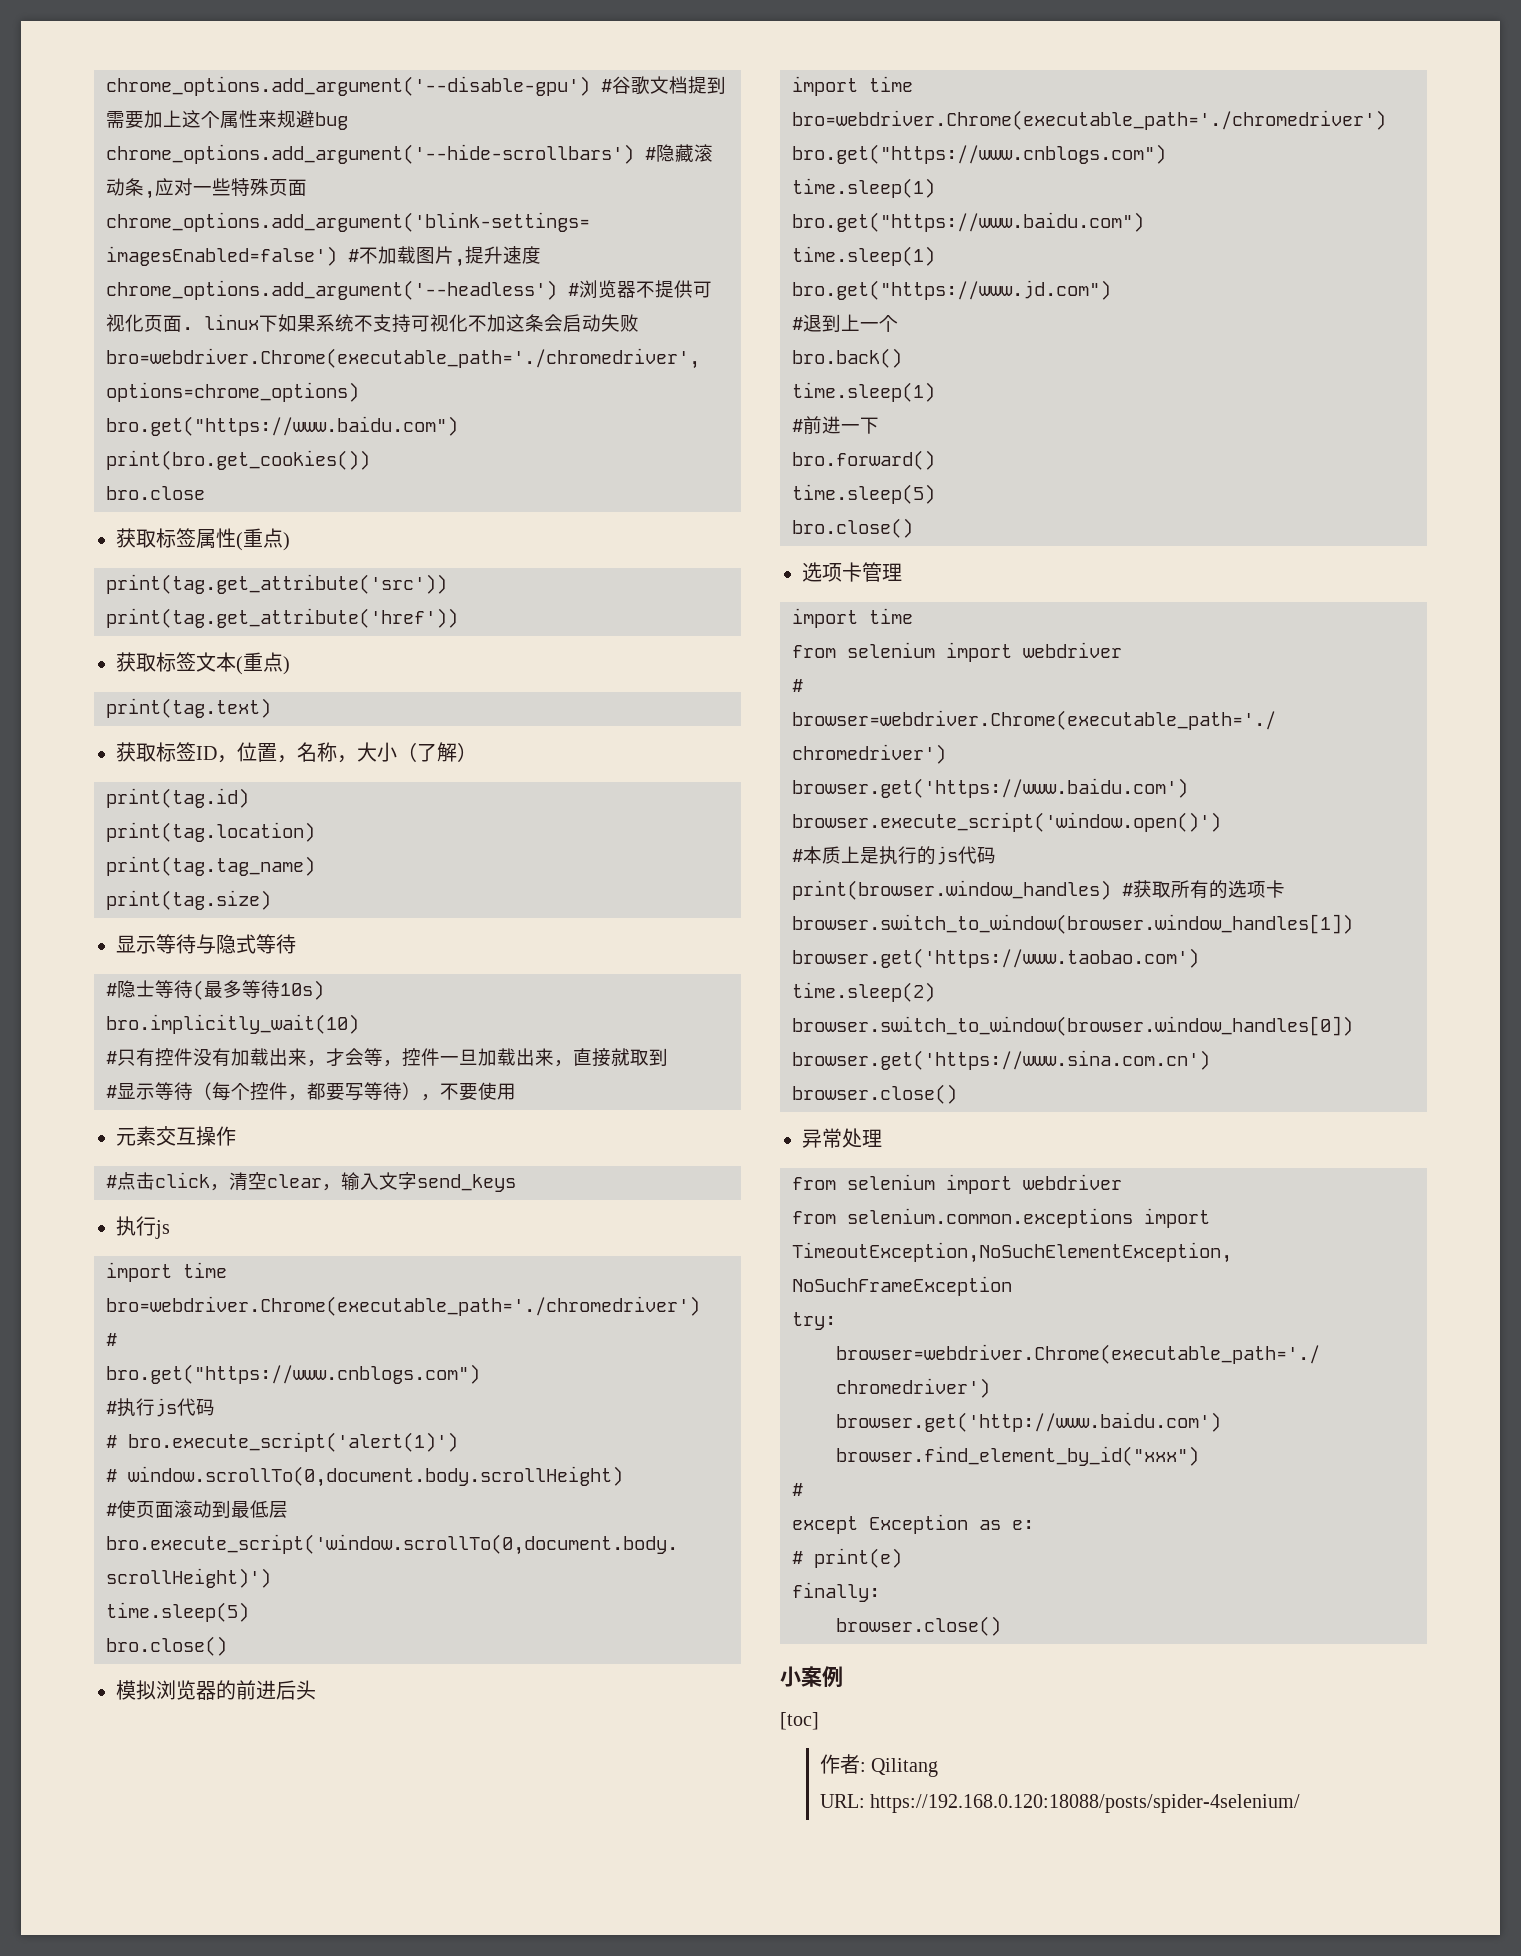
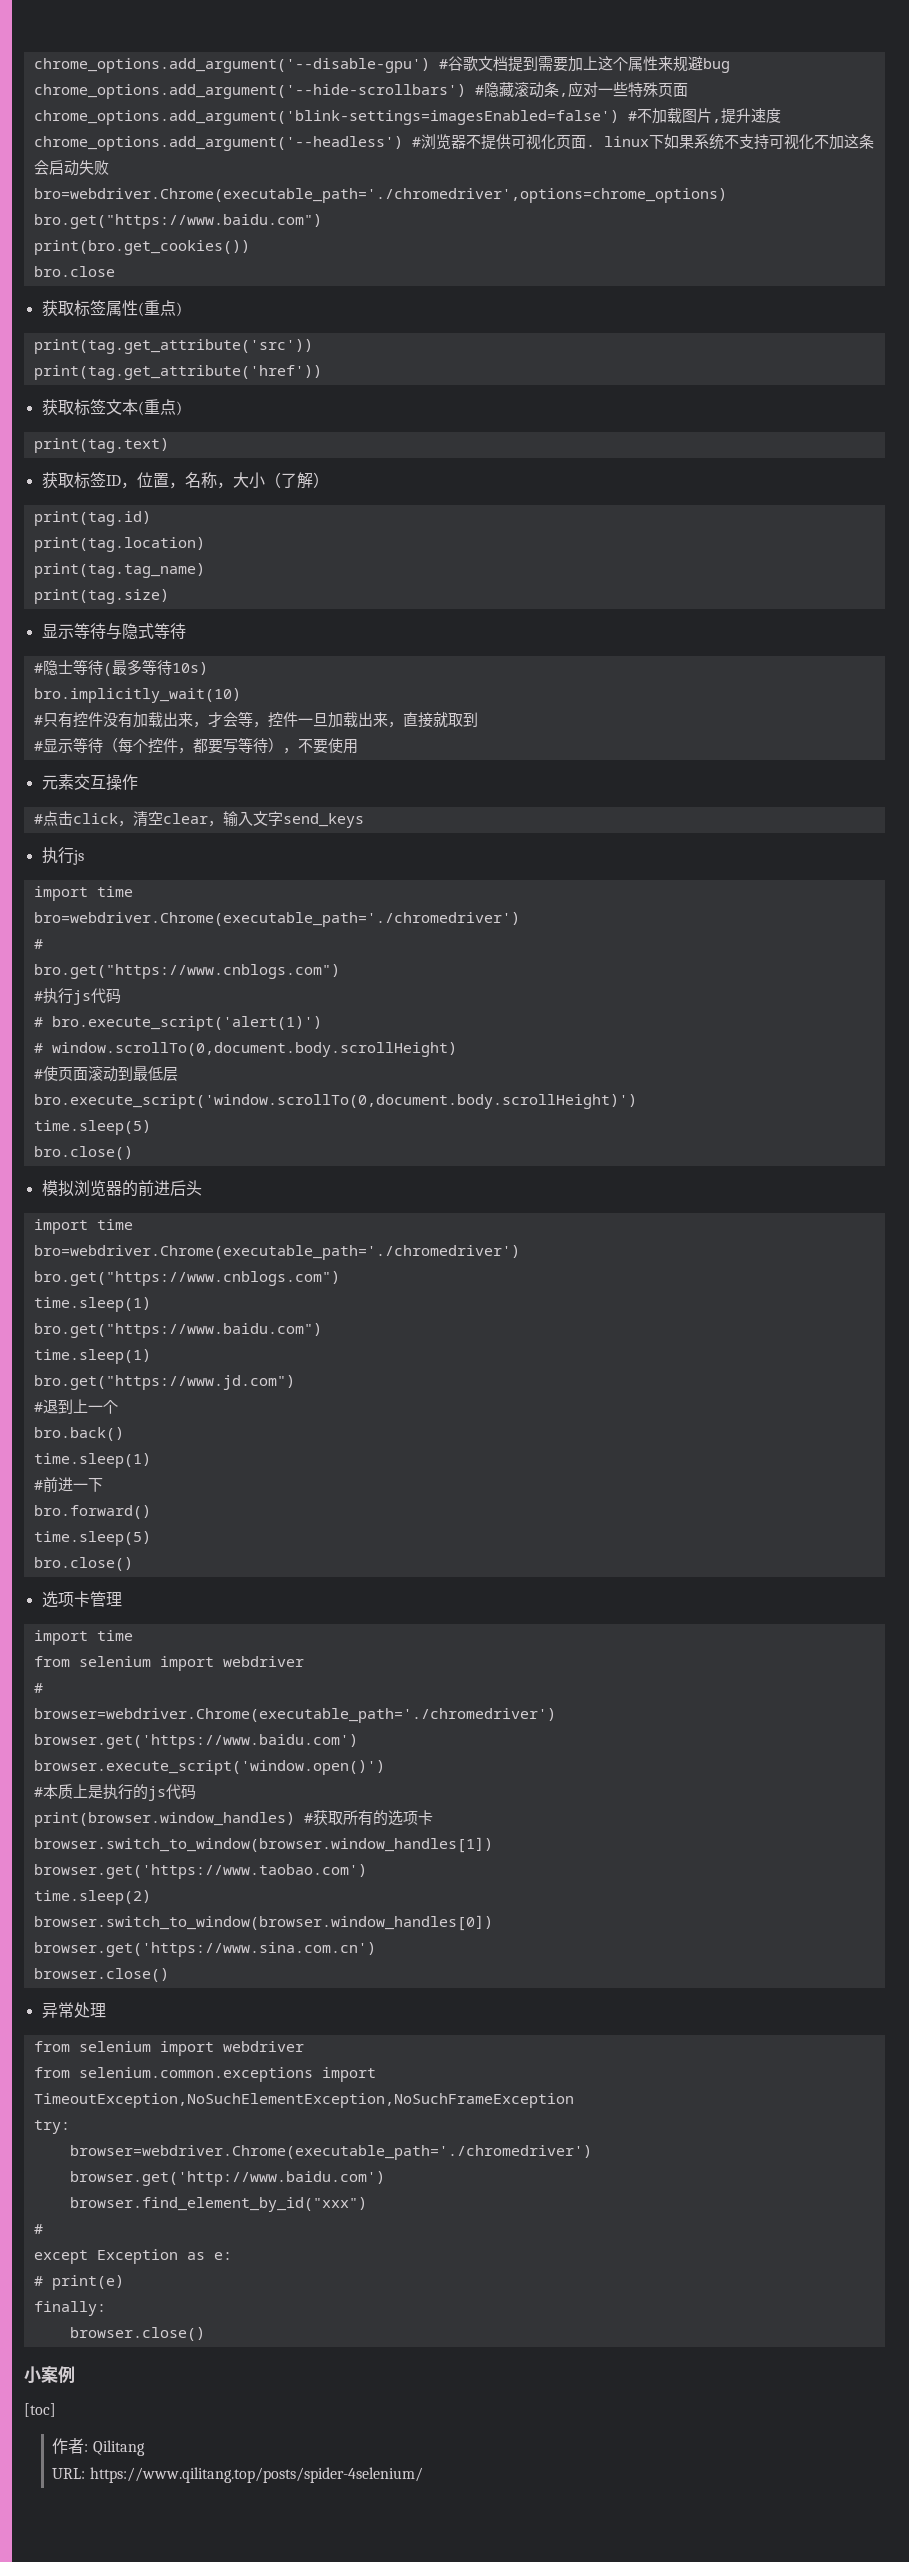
- URL: https://192.168.0.120:18088/posts/spider-4selenium/
+ URL: https://www.qilitang.top/posts/spider-4selenium/

